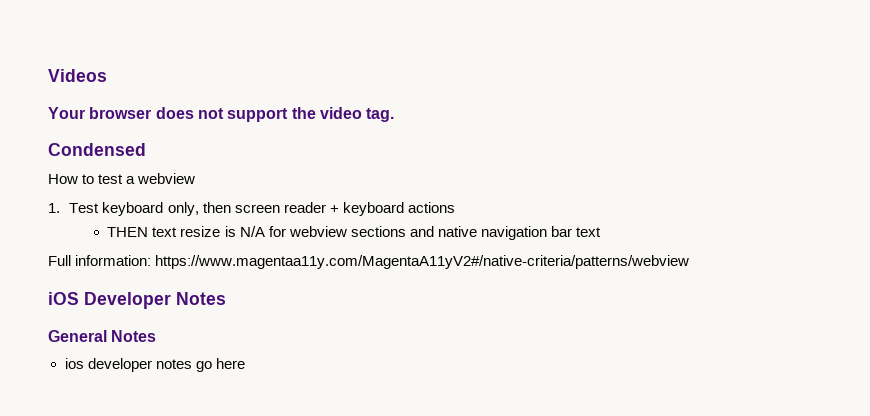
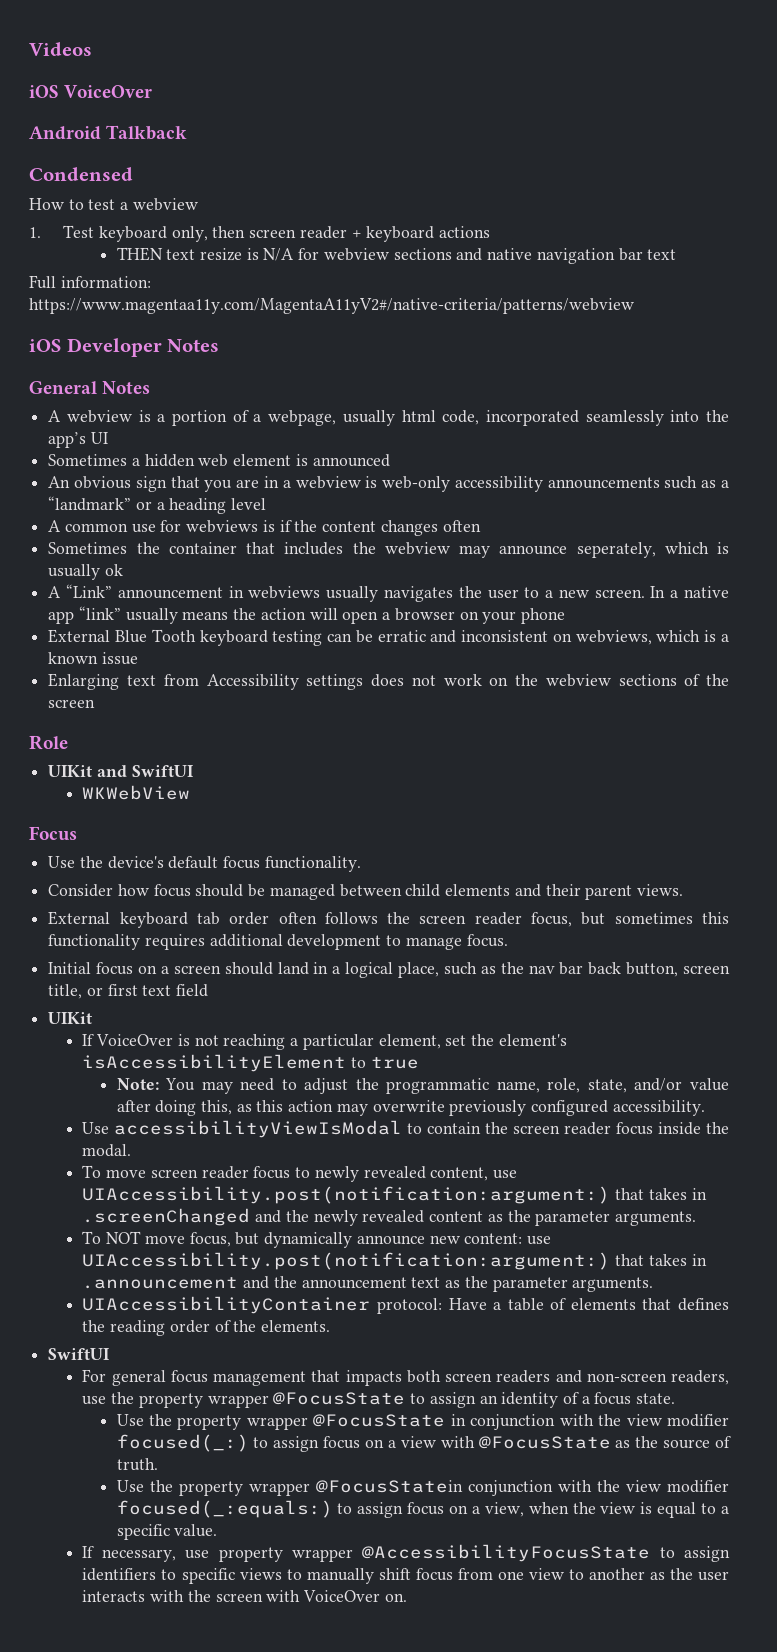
- Your browser does not support the video tag.
+ iOS VoiceOver
+ Android Talkback
- ios developer notes go here
+ A webview is a portion of a webpage, usually html code, incorporated seamlessly into the app’s UI
+ Sometimes a hidden web element is announced
+ An obvious sign that you are in a webview is web-only accessibility announcements such as a “landmark” or a heading level
+ A common use for webviews is if the content changes often
+ Sometimes the container that includes the webview may announce seperately, which is usually ok
+ A “Link” announcement in webviews usually navigates the user to a new screen. In a native app “link” usually means the action will open a browser on your phone
+ External Blue Tooth keyboard testing can be erratic and inconsistent on webviews, which is a known issue
+ Enlarging text from Accessibility settings does not work on the webview sections of the screen
+ Role
+ UIKit and SwiftUI
+ WKWebView
+ Focus
+ Use the device's default focus functionality.
+ Consider how focus should be managed between child elements and their parent views.
+ External keyboard tab order often follows the screen reader focus, but sometimes this functionality requires additional development to manage focus.
+ Initial focus on a screen should land in a logical place, such as the nav bar back button, screen title, or first text field
+ UIKit
+ If VoiceOver is not reaching a particular element, set the element's isAccessibilityElement to true
+ Note: You may need to adjust the programmatic name, role, state, and/or value after doing this, as this action may overwrite previously configured accessibility.
+ Use accessibilityViewIsModal to contain the screen reader focus inside the modal.
+ To move screen reader focus to newly revealed content, use UIAccessibility.post(notification:argument:) that takes in .screenChanged and the newly revealed content as the parameter arguments.
+ To NOT move focus, but dynamically announce new content: use UIAccessibility.post(notification:argument:) that takes in .announcement and the announcement text as the parameter arguments.
+ UIAccessibilityContainer protocol: Have a table of elements that defines the reading order of the elements.
+ SwiftUI
+ For general focus management that impacts both screen readers and non-screen readers, use the property wrapper @FocusState to assign an identity of a focus state.
+ Use the property wrapper @FocusState in conjunction with the view modifier focused(_:) to assign focus on a view with @FocusState as the source of truth.
+ Use the property wrapper @FocusStatein conjunction with the view modifier focused(_:equals:) to assign focus on a view, when the view is equal to a specific value.
+ If necessary, use property wrapper @AccessibilityFocusState to assign identifiers to specific views to manually shift focus from one view to another as the user interacts with the screen with VoiceOver on.

